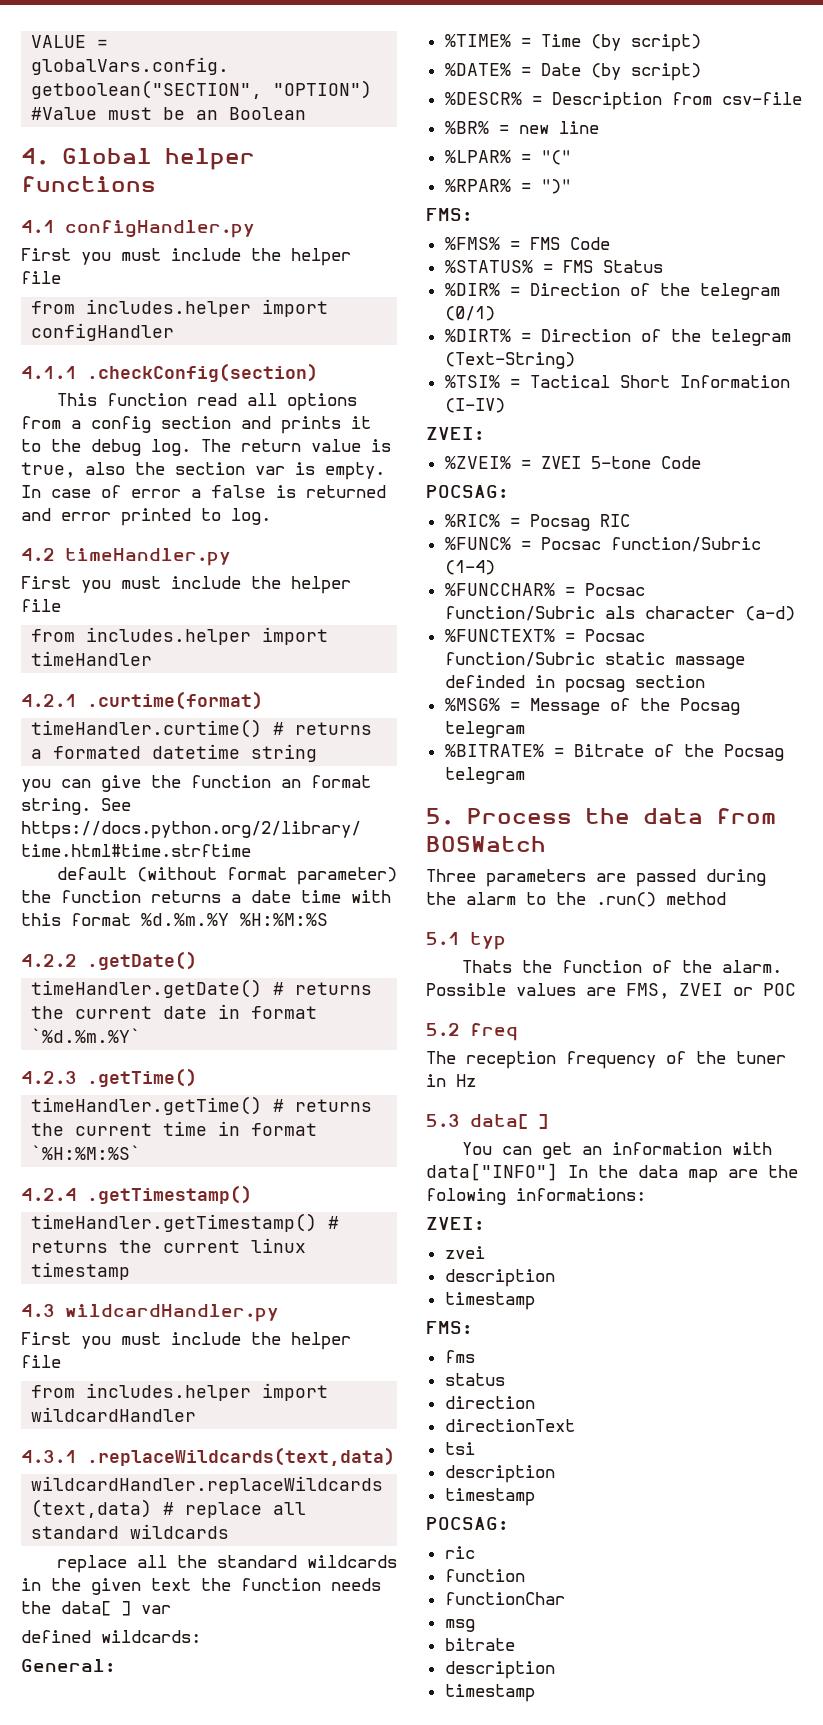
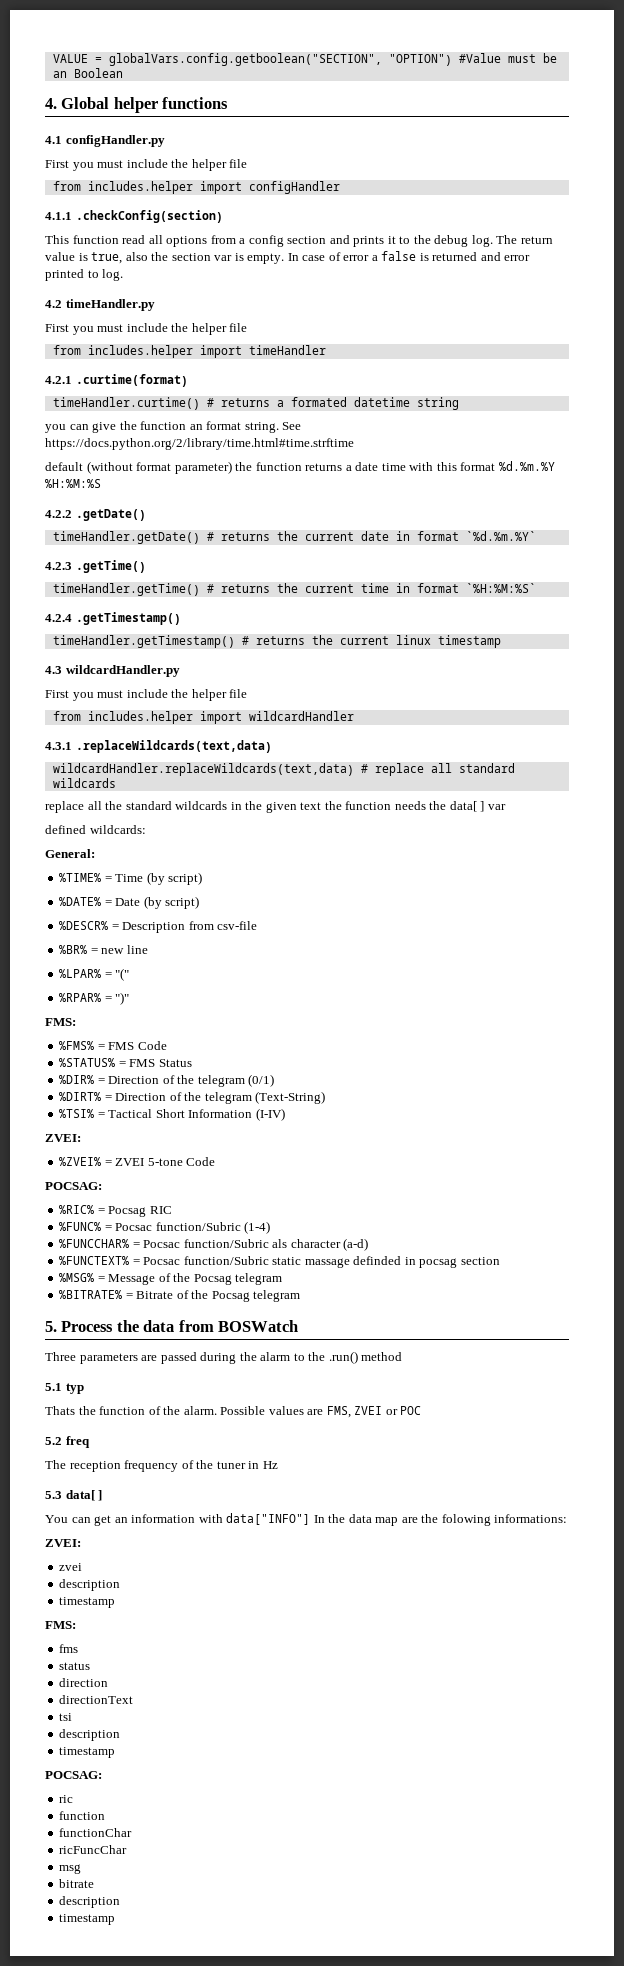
+ ricFuncChar

